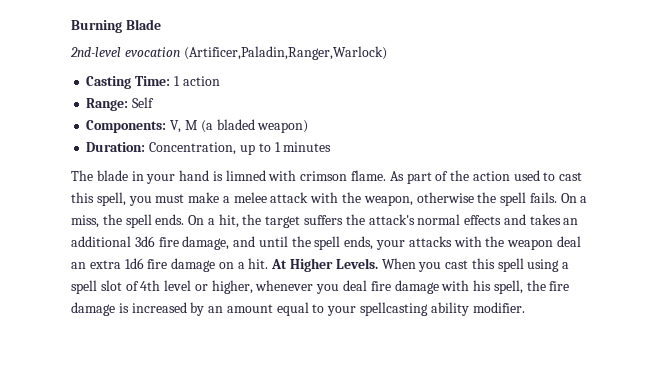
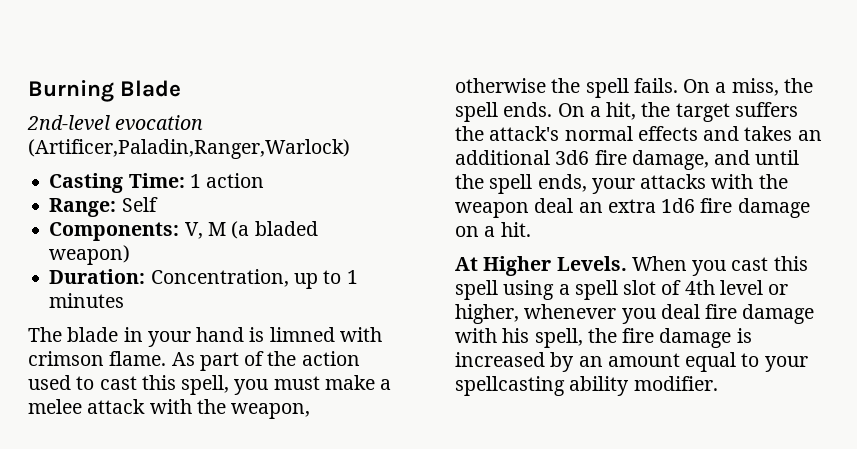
- On a hit, the target suffers the attack's normal effects and takes an additional 3d6 fire damage, and until the spell ends, your attacks with the weapon deal an extra 1d6 fire damage on a hit. At Higher Levels.
+ On a hit, the target suffers the attack's normal effects and takes an additional 3d6 fire damage, and until the spell ends, your attacks with the weapon deal an extra 1d6 fire damage on a hit.
+ At Higher Levels.

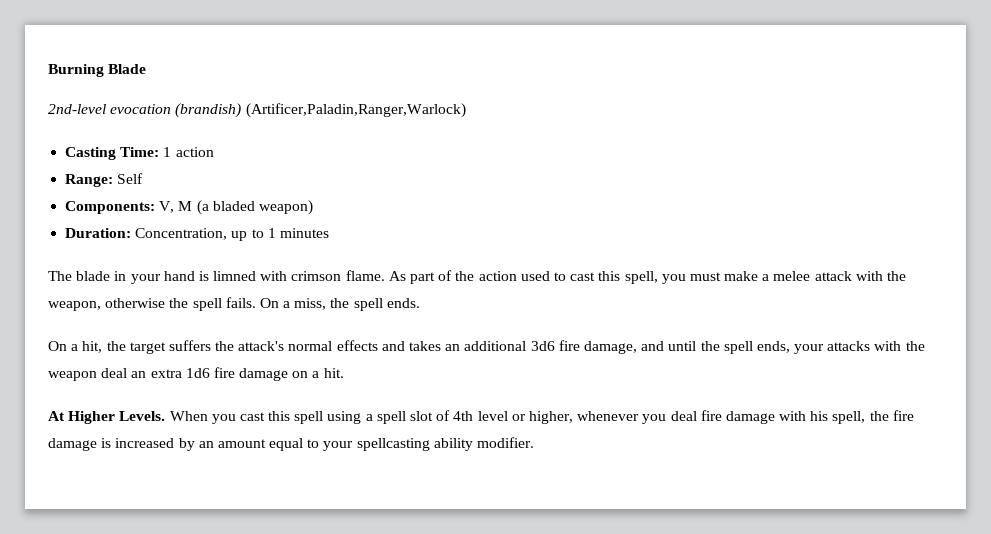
- 2nd-level evocation (Artificer,Paladin,Ranger,Warlock)
+ 2nd-level evocation (brandish) (Artificer,Paladin,Ranger,Warlock)
- On a miss, the spell ends. On a hit, the target suffers the attack's normal effects and takes an additional 3d6 fire damage, and until the spell ends, your attacks with the weapon deal an extra 1d6 fire damage on a hit.
+ On a miss, the spell ends.
+ On a hit, the target suffers the attack's normal effects and takes an additional 3d6 fire damage, and until the spell ends, your attacks with the weapon deal an extra 1d6 fire damage on a hit.

